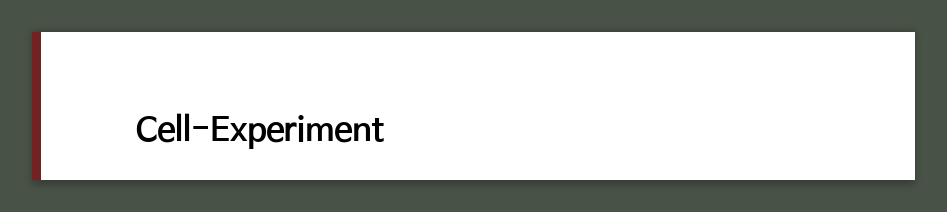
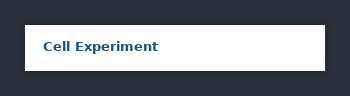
- Cell-Experiment
+ Cell Experiment

